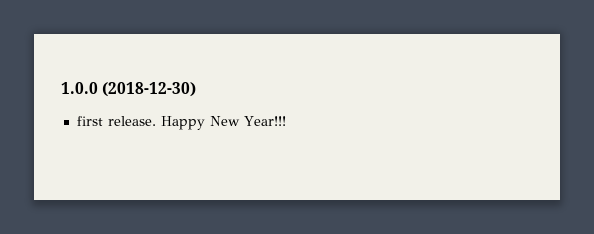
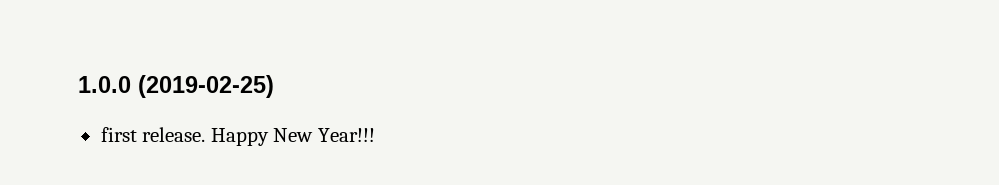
- 1.0.0 (2018-12-30)
+ 1.0.0 (2019-02-25)

